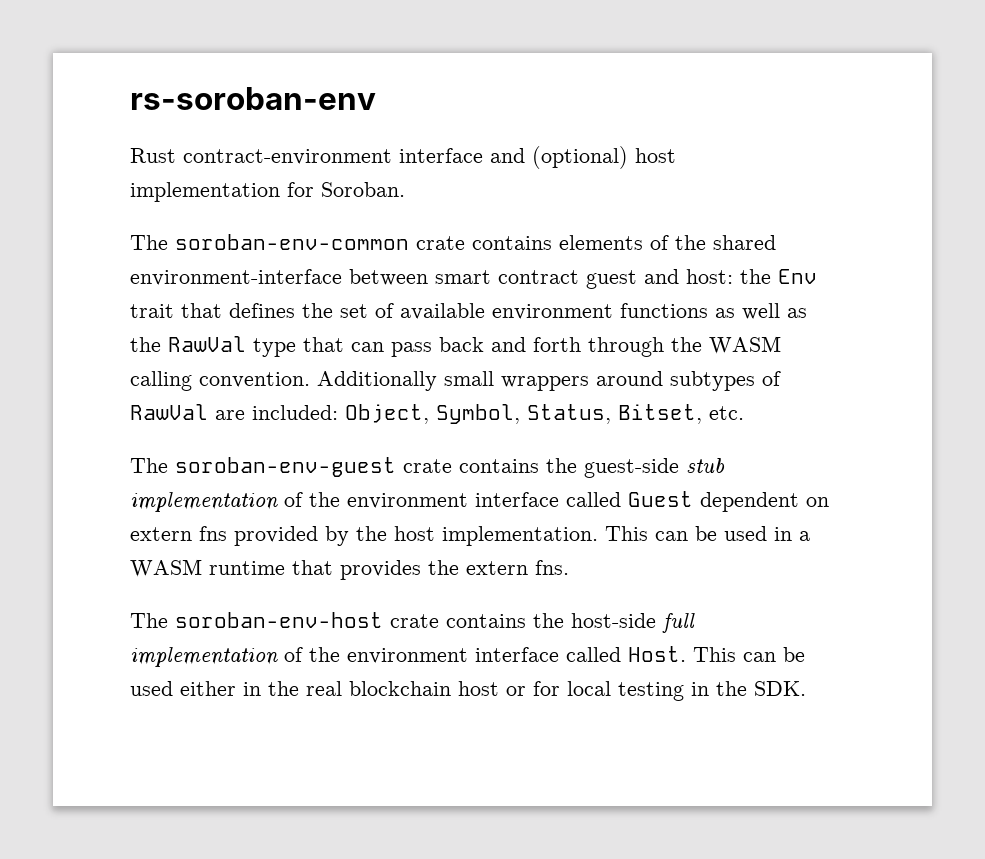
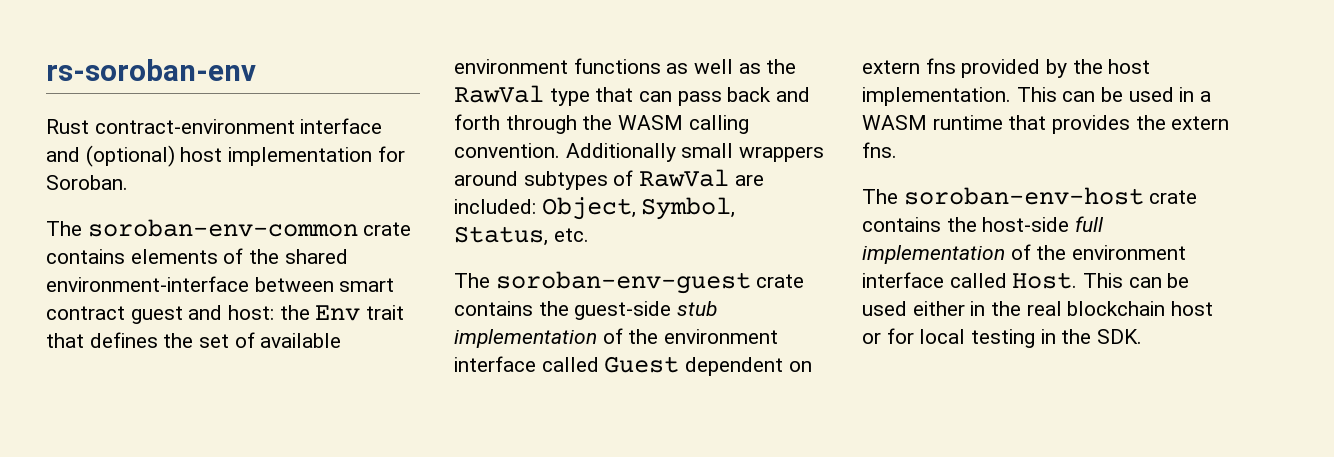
- Additionally small wrappers around subtypes of RawVal are included: Object, Symbol, Status, Bitset, etc.
+ Additionally small wrappers around subtypes of RawVal are included: Object, Symbol, Status, etc.

